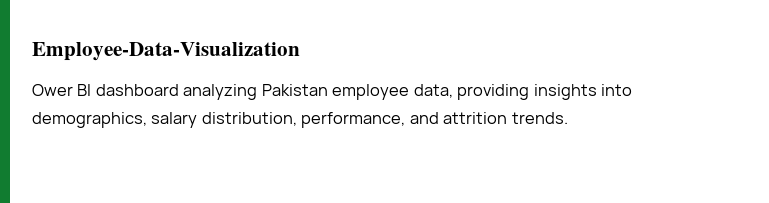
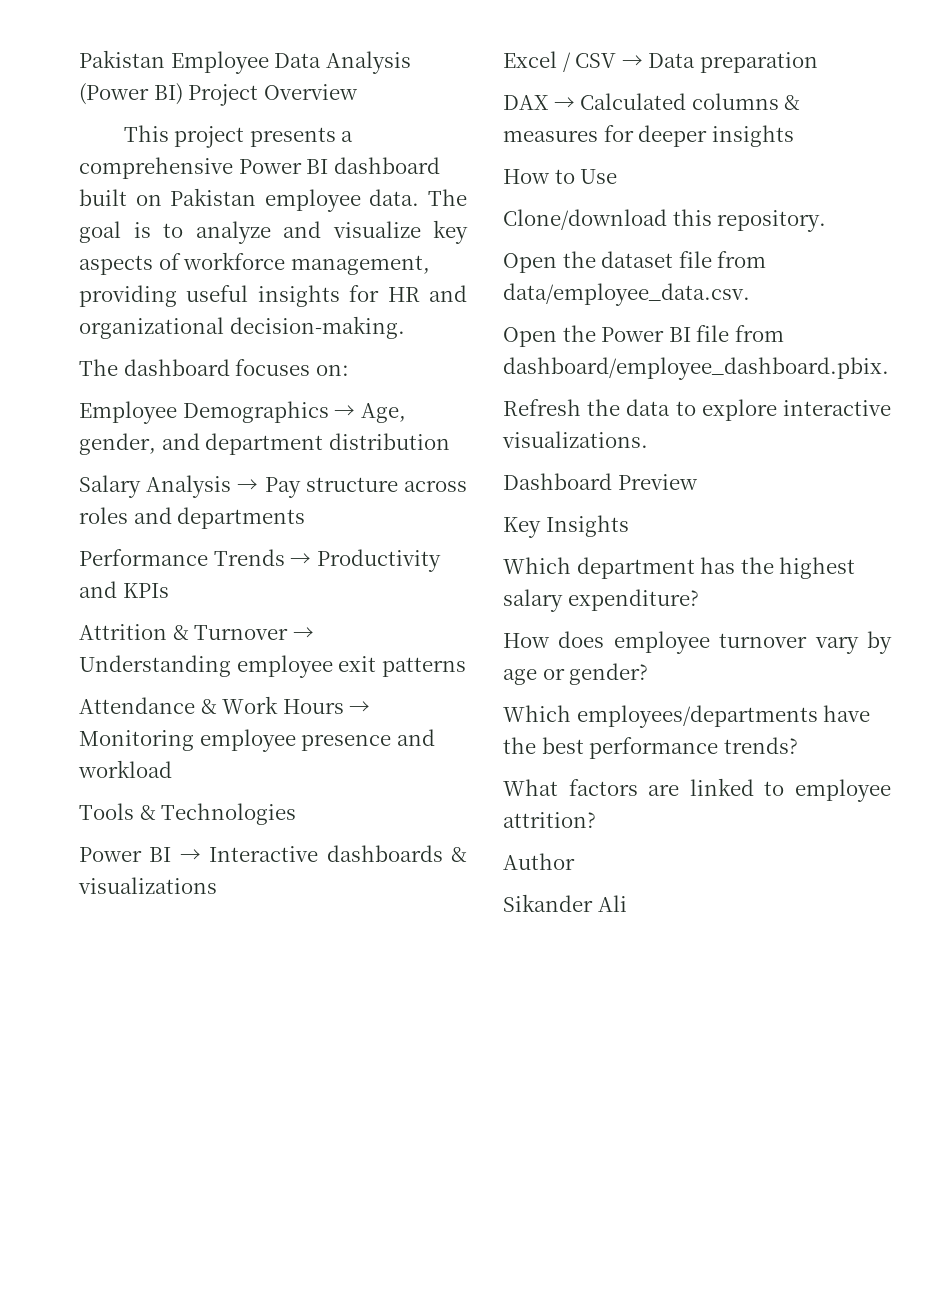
- Employee-Data-Visualization
- Ower BI dashboard analyzing Pakistan employee data, providing insights into demographics, salary distribution, performance, and attrition trends.
+ Pakistan Employee Data Analysis (Power BI) Project Overview
+ This project presents a comprehensive Power BI dashboard built on Pakistan employee data. The goal is to analyze and visualize key aspects of workforce management, providing useful insights for HR and organizational decision-making.
+ The dashboard focuses on:
+ Employee Demographics → Age, gender, and department distribution
+ Salary Analysis → Pay structure across roles and departments
+ Performance Trends → Productivity and KPIs
+ Attrition & Turnover → Understanding employee exit patterns
+ Attendance & Work Hours → Monitoring employee presence and workload
+ Tools & Technologies
+ Power BI → Interactive dashboards & visualizations
+ Excel / CSV → Data preparation
+ DAX → Calculated columns & measures for deeper insights
+ How to Use
+ Clone/download this repository.
+ Open the dataset file from data/employee_data.csv.
+ Open the Power BI file from dashboard/employee_dashboard.pbix.
+ Refresh the data to explore interactive visualizations.
+ Dashboard Preview
+ Key Insights
+ Which department has the highest salary expenditure?
+ How does employee turnover vary by age or gender?
+ Which employees/departments have the best performance trends?
+ What factors are linked to employee attrition?
+ Author
+ Sikander Ali

